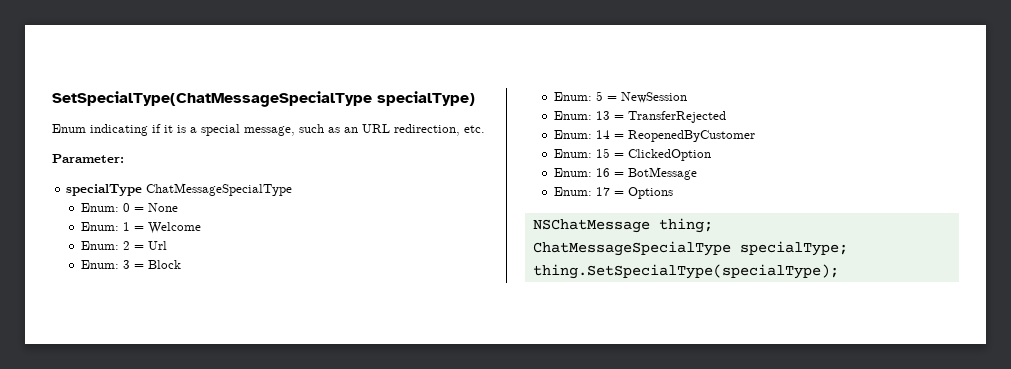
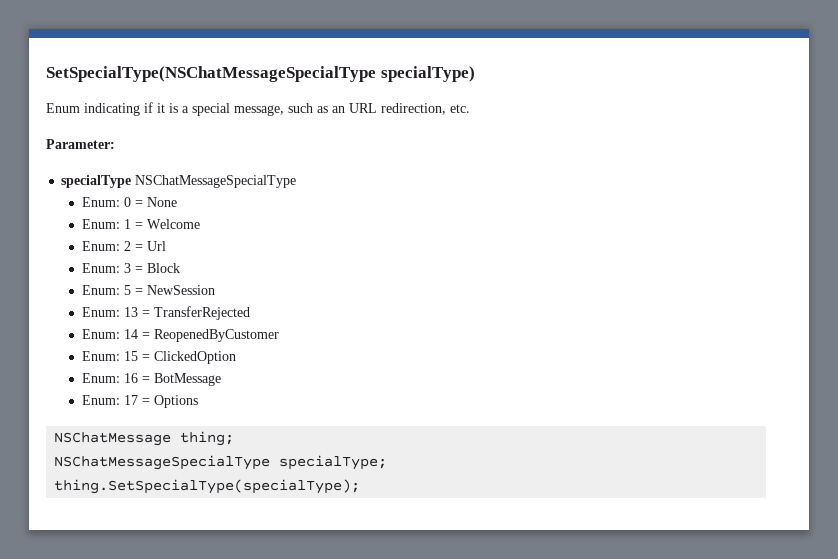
- SetSpecialType(ChatMessageSpecialType specialType)
+ SetSpecialType(NSChatMessageSpecialType specialType)
- specialType ChatMessageSpecialType
+ specialType NSChatMessageSpecialType
- ChatMessageSpecialType specialType;
+ NSChatMessageSpecialType specialType;

